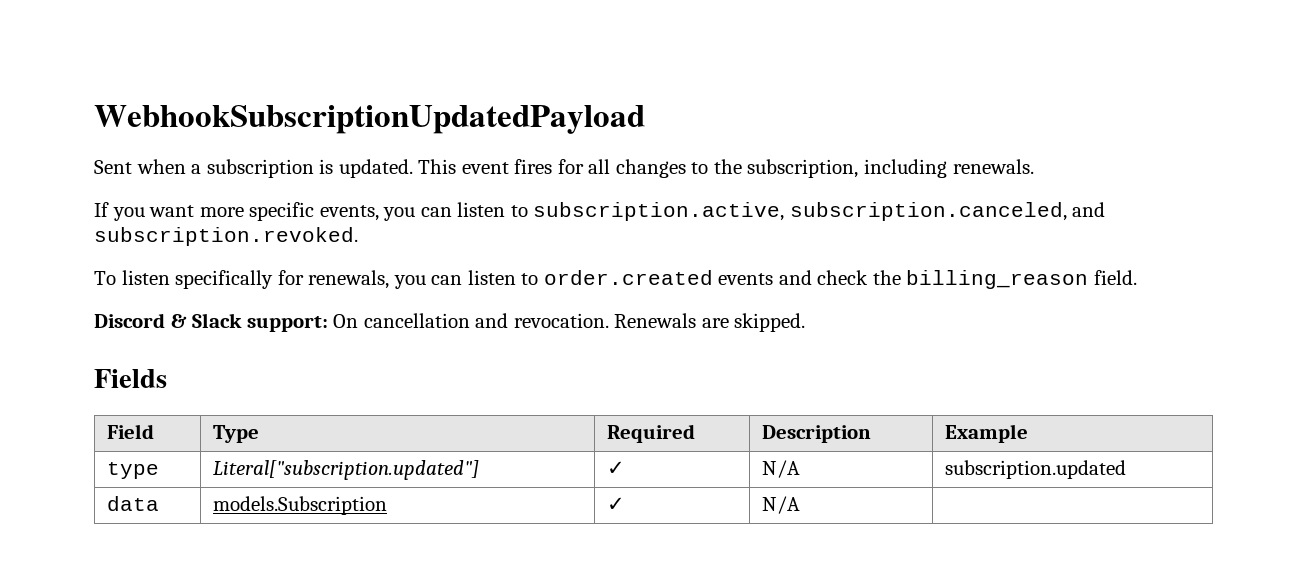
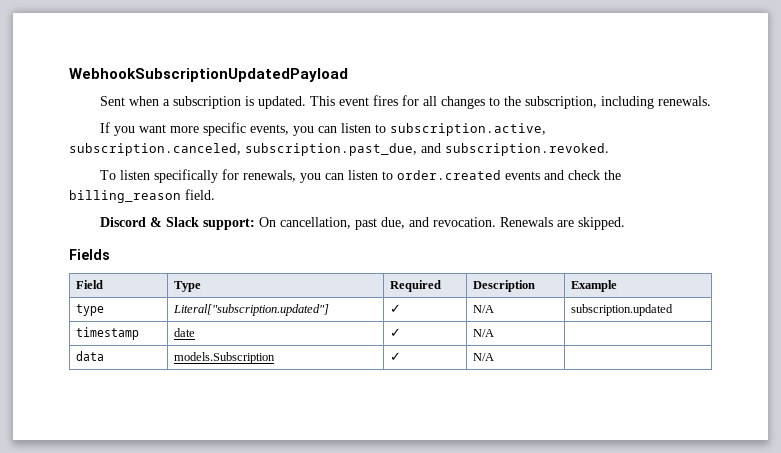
- If you want more specific events, you can listen to subscription.active, subscription.canceled, and subscription.revoked.
+ If you want more specific events, you can listen to subscription.active, subscription.canceled, subscription.past_due, and subscription.revoked.
- Discord & Slack support: On cancellation and revocation.
+ Discord & Slack support: On cancellation, past due, and revocation.
+ timestamp | date | ✓ | N/A |

